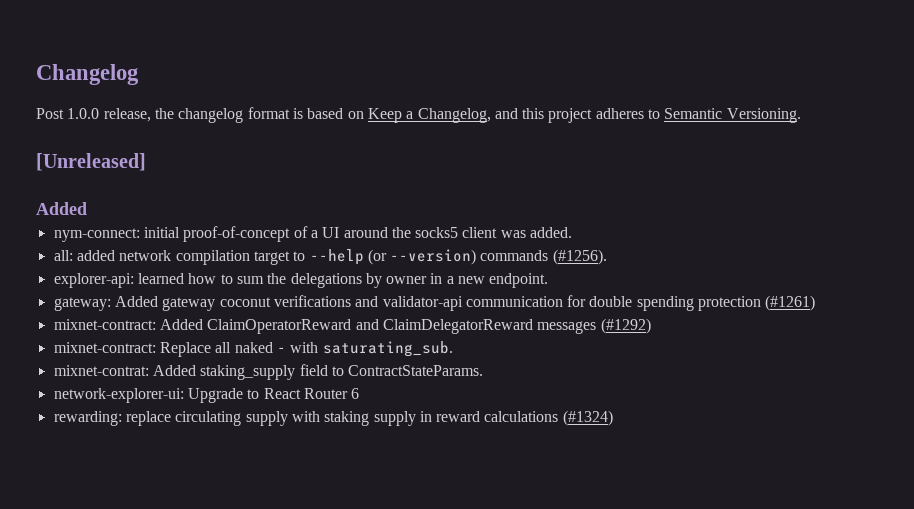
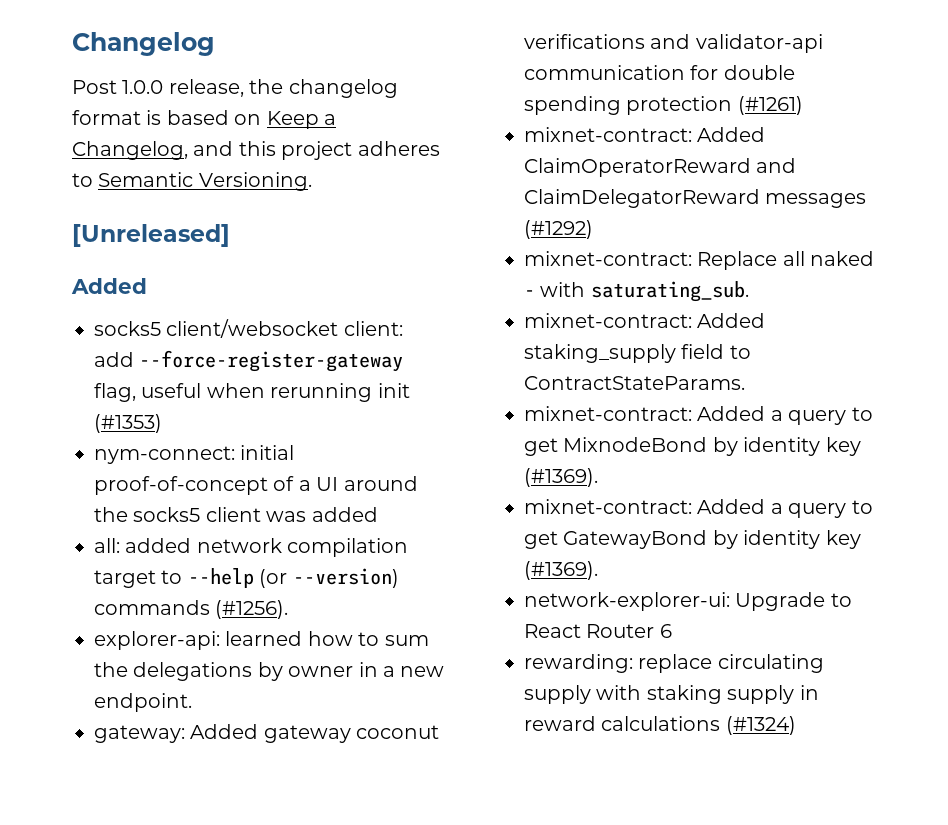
+ socks5 client/websocket client: add --force-register-gateway flag, useful when rerunning init (#1353)
- nym-connect: initial proof-of-concept of a UI around the socks5 client was added.
+ nym-connect: initial proof-of-concept of a UI around the socks5 client was added
- mixnet-contrat: Added staking_supply field to ContractStateParams.
+ mixnet-contract: Added staking_supply field to ContractStateParams.
+ mixnet-contract: Added a query to get MixnodeBond by identity key (#1369).
+ mixnet-contract: Added a query to get GatewayBond by identity key (#1369).

